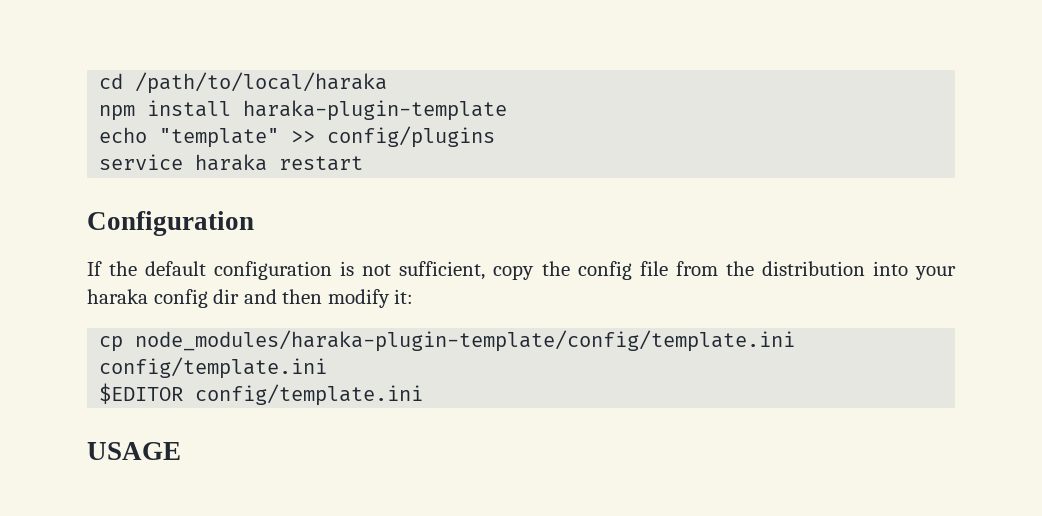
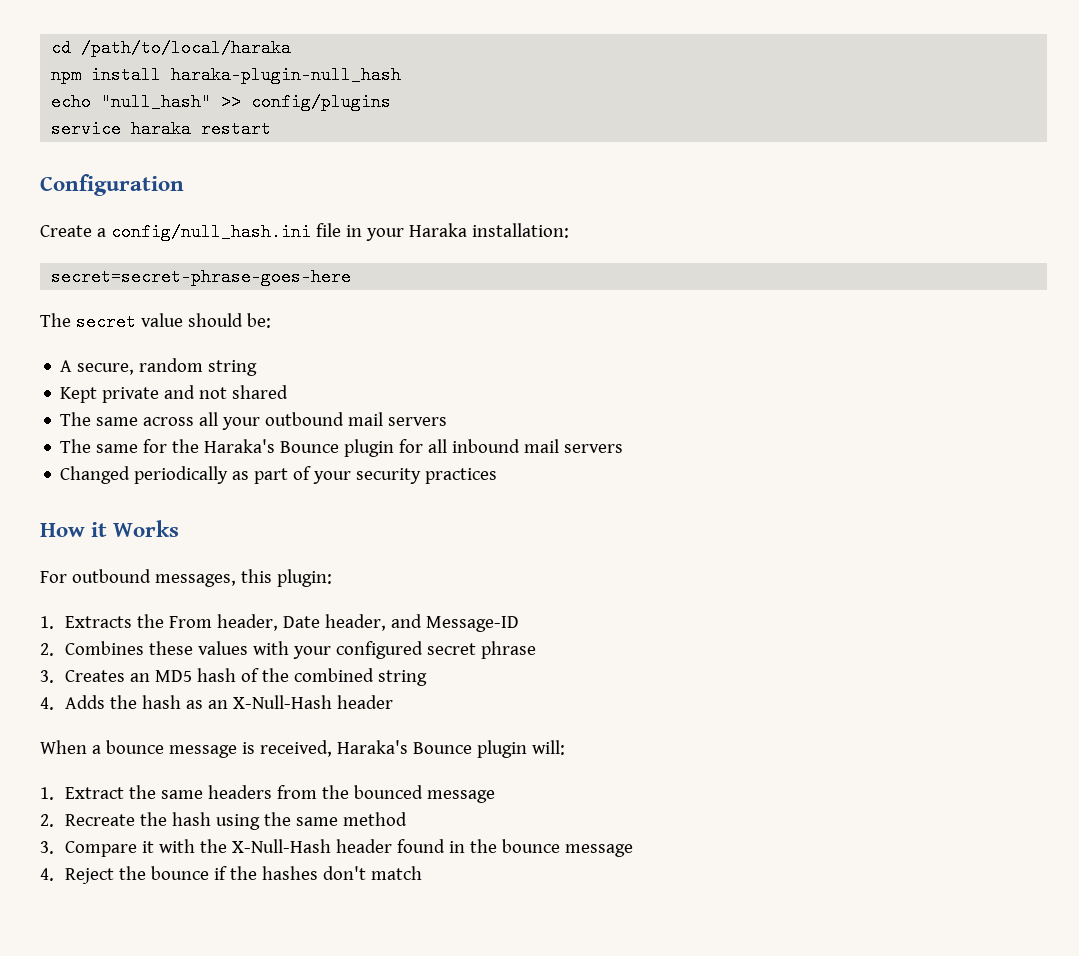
- npm install haraka-plugin-template
+ npm install haraka-plugin-null_hash
- echo "template" >> config/plugins
+ echo "null_hash" >> config/plugins
- If the default configuration is not sufficient, copy the config file from the distribution into your haraka config dir and then modify it:
- cp node_modules/haraka-plugin-template/config/template.ini config/template.ini
- $EDITOR config/template.ini
- USAGE
+ Create a config/null_hash.ini file in your Haraka installation:
+ secret=secret-phrase-goes-here
+ The secret value should be:
+ A secure, random string
+ Kept private and not shared
+ The same across all your outbound mail servers
+ The same for the Haraka's Bounce plugin for all inbound mail servers
+ Changed periodically as part of your security practices
+ How it Works
+ For outbound messages, this plugin:
+ 1. Extracts the From header, Date header, and Message-ID
+ 2. Combines these values with your configured secret phrase
+ 3. Creates an MD5 hash of the combined string
+ 4. Adds the hash as an X-Null-Hash header
+ When a bounce message is received, Haraka's Bounce plugin will:
+ 1. Extract the same headers from the bounced message
+ 2. Recreate the hash using the same method
+ 3. Compare it with the X-Null-Hash header found in the bounce message
+ 4. Reject the bounce if the hashes don't match

